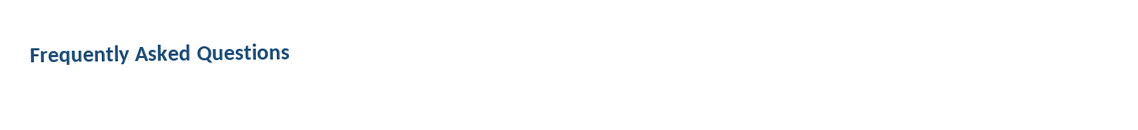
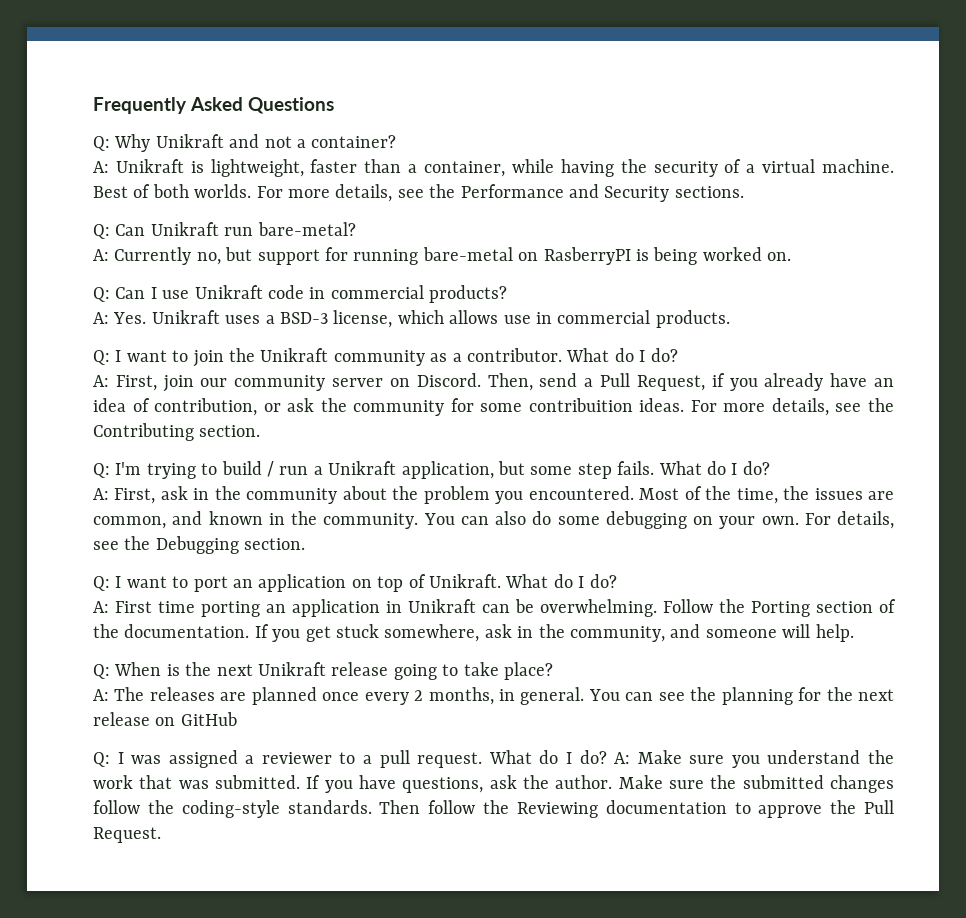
+ Q: Why Unikraft and not a container?
+ A: Unikraft is lightweight, faster than a container, while having the security of a virtual machine. Best of both worlds. For more details, see the Performance and Security sections.
+ Q: Can Unikraft run bare-metal?
+ A: Currently no, but support for running bare-metal on RasberryPI is being worked on.
+ Q: Can I use Unikraft code in commercial products?
+ A: Yes. Unikraft uses a BSD-3 license, which allows use in commercial products.
+ Q: I want to join the Unikraft community as a contributor. What do I do?
+ A: First, join our community server on Discord. Then, send a Pull Request, if you already have an idea of contribution, or ask the community for some contribuition ideas. For more details, see the Contributing section.
+ Q: I'm trying to build / run a Unikraft application, but some step fails. What do I do?
+ A: First, ask in the community about the problem you encountered. Most of the time, the issues are common, and known in the community. You can also do some debugging on your own. For details, see the Debugging section.
+ Q: I want to port an application on top of Unikraft. What do I do?
+ A: First time porting an application in Unikraft can be overwhelming. Follow the Porting section of the documentation. If you get stuck somewhere, ask in the community, and someone will help.
+ Q: When is the next Unikraft release going to take place?
+ A: The releases are planned once every 2 months, in general. You can see the planning for the next release on GitHub
+ Q: I was assigned a reviewer to a pull request. What do I do? A: Make sure you understand the work that was submitted. If you have questions, ask the author. Make sure the submitted changes follow the coding-style standards. Then follow the Reviewing documentation to approve the Pull Request.

